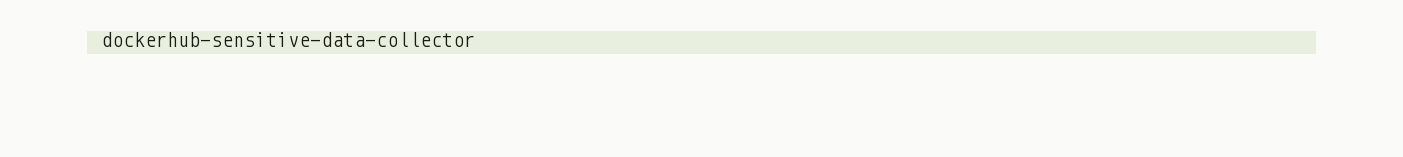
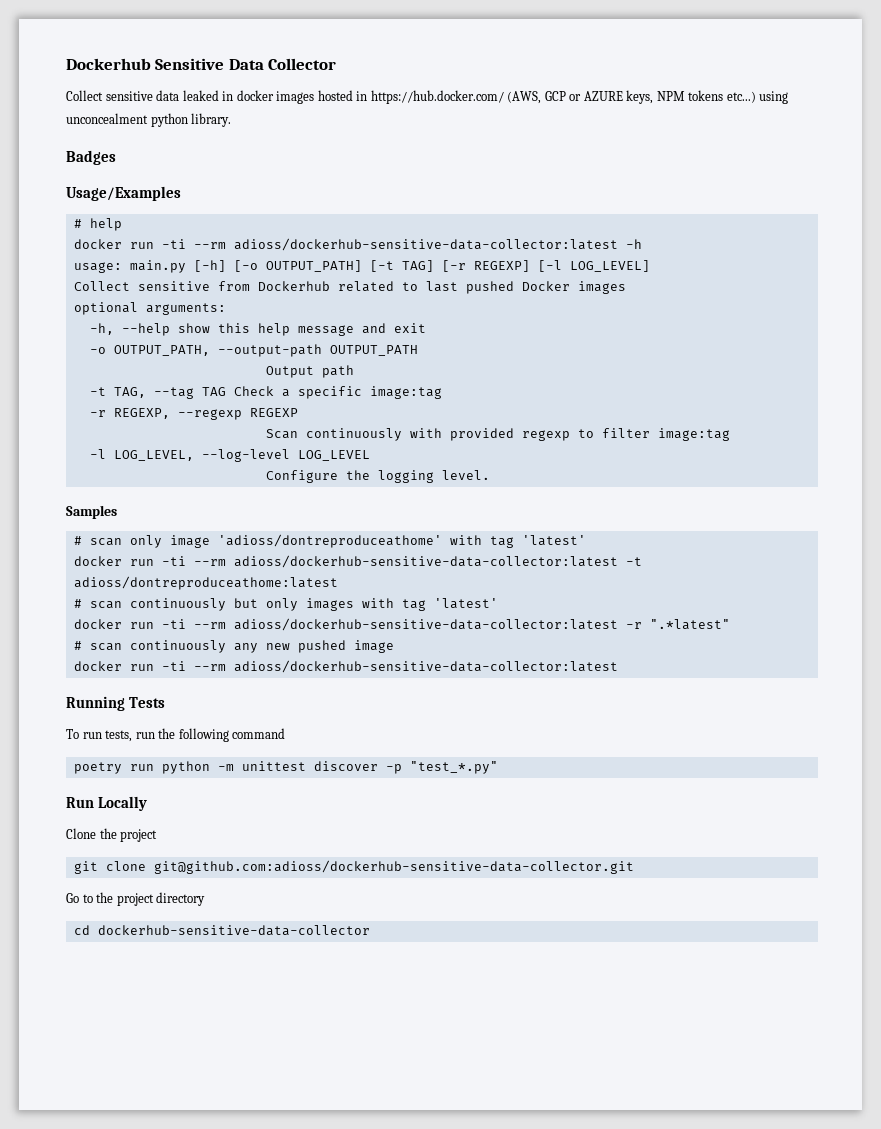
- dockerhub-sensitive-data-collector
+ Dockerhub Sensitive Data Collector
+ Collect sensitive data leaked in docker images hosted in https://hub.docker.com/ (AWS, GCP or AZURE keys, NPM tokens etc...) using unconcealment python library.
+ Badges
+ Usage/Examples
+ # help
+ docker run -ti --rm adioss/dockerhub-sensitive-data-collector:latest -h
+ usage: main.py [-h] [-o OUTPUT_PATH] [-t TAG] [-r REGEXP] [-l LOG_LEVEL]
+ Collect sensitive from Dockerhub related to last pushed Docker images
+ optional arguments:
+ -h, --help show this help message and exit
+ -o OUTPUT_PATH, --output-path OUTPUT_PATH
+ Output path
+ -t TAG, --tag TAG Check a specific image:tag
+ -r REGEXP, --regexp REGEXP
+ Scan continuously with provided regexp to filter image:tag
+ -l LOG_LEVEL, --log-level LOG_LEVEL
+ Configure the logging level.
+ Samples
+ # scan only image 'adioss/dontreproduceathome' with tag 'latest'
+ docker run -ti --rm adioss/dockerhub-sensitive-data-collector:latest -t adioss/dontreproduceathome:latest
+ # scan continuously but only images with tag 'latest'
+ docker run -ti --rm adioss/dockerhub-sensitive-data-collector:latest -r ".*latest"
+ # scan continuously any new pushed image
+ docker run -ti --rm adioss/dockerhub-sensitive-data-collector:latest
+ Running Tests
+ To run tests, run the following command
+ poetry run python -m unittest discover -p "test_*.py"
+ Run Locally
+ Clone the project
+ git clone git@github.com:adioss/dockerhub-sensitive-data-collector.git
+ Go to the project directory
+ cd dockerhub-sensitive-data-collector

